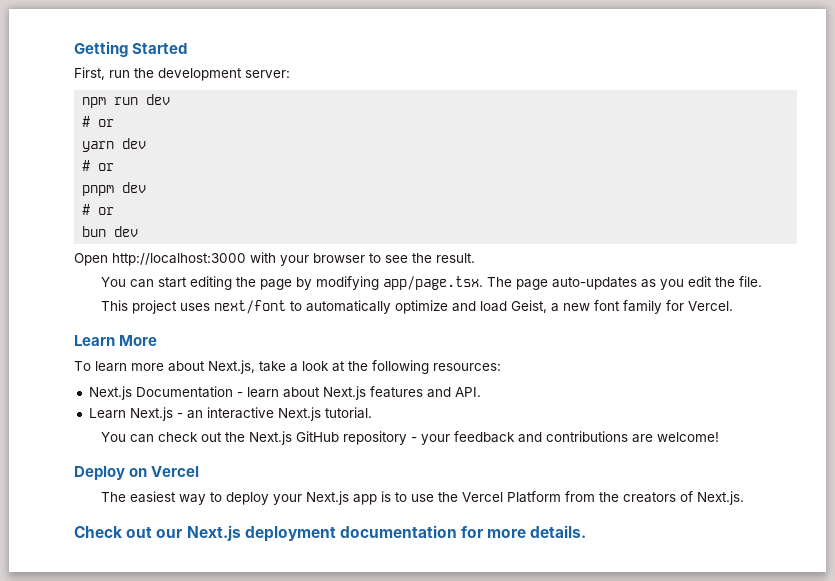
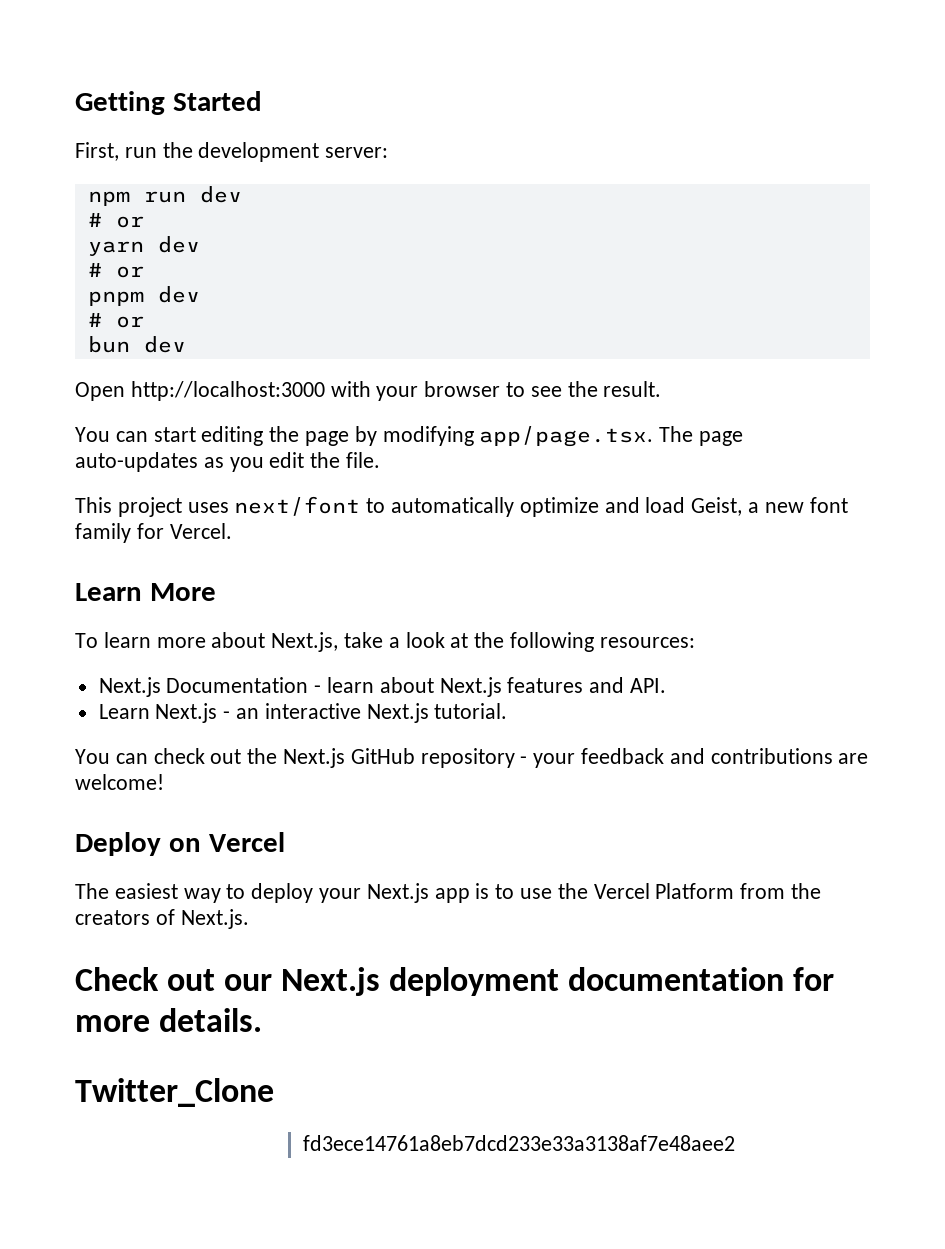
+ Twitter_Clone
+ fd3ece14761a8eb7dcd233e33a3138af7e48aee2

